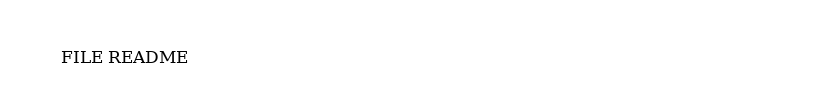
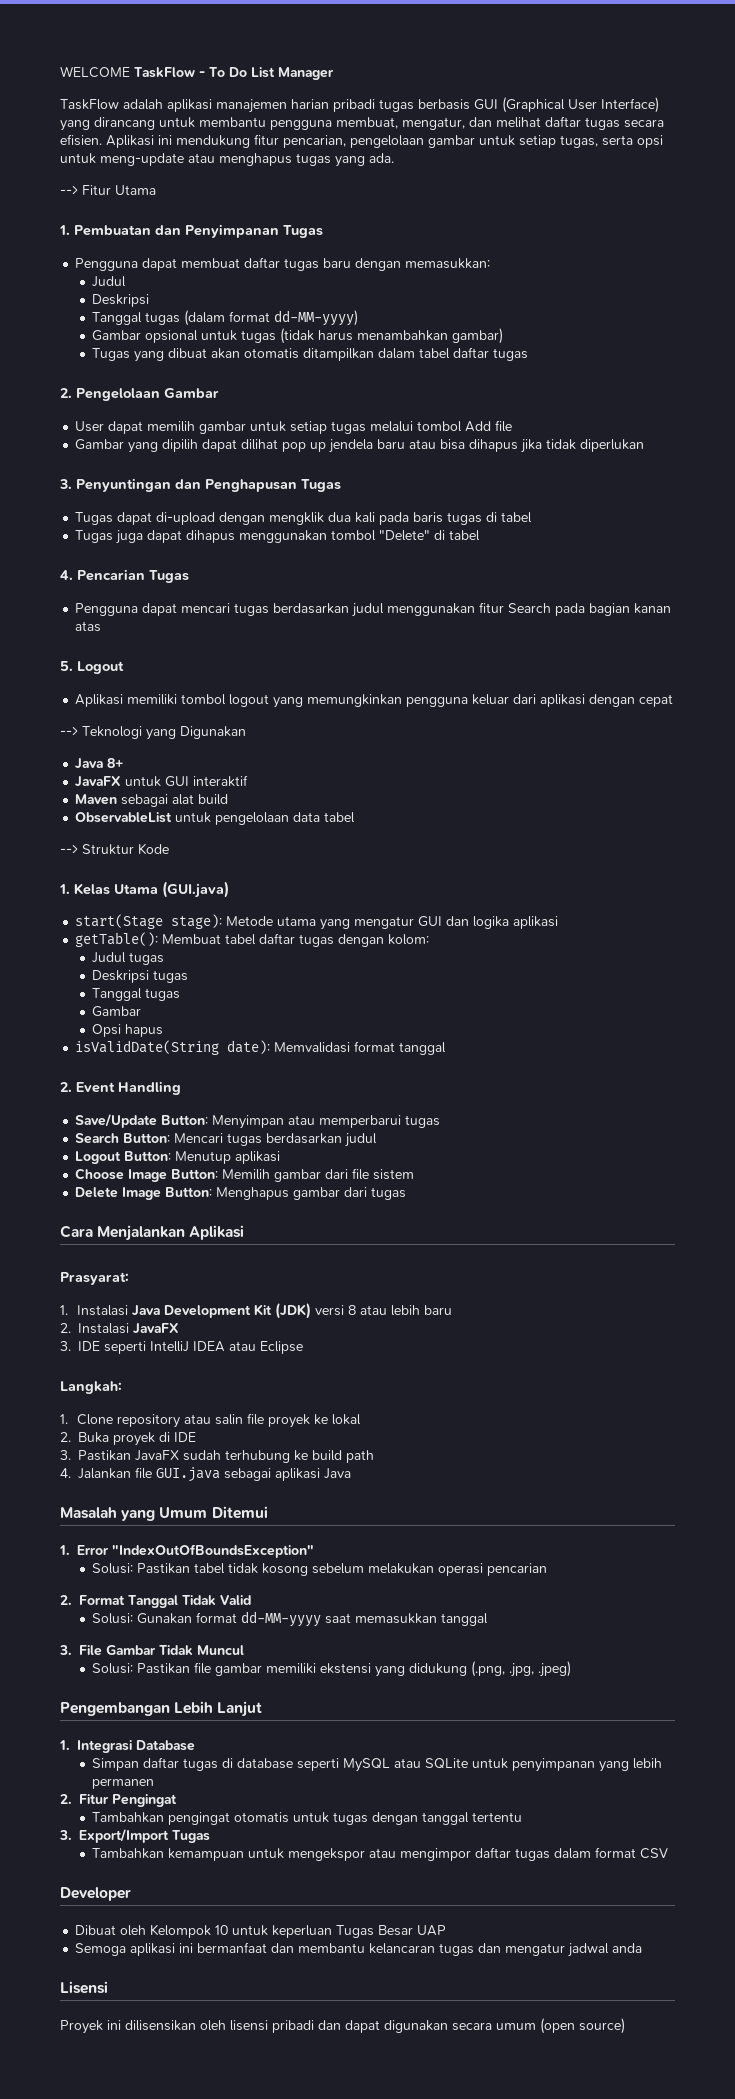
- FILE README
+ WELCOME TaskFlow - To Do List Manager
+ TaskFlow adalah aplikasi manajemen harian pribadi tugas berbasis GUI (Graphical User Interface) yang dirancang untuk membantu pengguna membuat, mengatur, dan melihat daftar tugas secara efisien. Aplikasi ini mendukung fitur pencarian, pengelolaan gambar untuk setiap tugas, serta opsi untuk meng-update atau menghapus tugas yang ada.
+ --> Fitur Utama
+ 1. Pembuatan dan Penyimpanan Tugas
+ Pengguna dapat membuat daftar tugas baru dengan memasukkan:
+ Judul
+ Deskripsi
+ Tanggal tugas (dalam format dd-MM-yyyy)
+ Gambar opsional untuk tugas (tidak harus menambahkan gambar)
+ Tugas yang dibuat akan otomatis ditampilkan dalam tabel daftar tugas
+ 2. Pengelolaan Gambar
+ User dapat memilih gambar untuk setiap tugas melalui tombol Add file
+ Gambar yang dipilih dapat dilihat pop up jendela baru atau bisa dihapus jika tidak diperlukan
+ 3. Penyuntingan dan Penghapusan Tugas
+ Tugas dapat di-upload dengan mengklik dua kali pada baris tugas di tabel
+ Tugas juga dapat dihapus menggunakan tombol "Delete" di tabel
+ 4. Pencarian Tugas
+ Pengguna dapat mencari tugas berdasarkan judul menggunakan fitur Search pada bagian kanan atas
+ 5. Logout
+ Aplikasi memiliki tombol logout yang memungkinkan pengguna keluar dari aplikasi dengan cepat
+ --> Teknologi yang Digunakan
+ Java 8+
+ JavaFX untuk GUI interaktif
+ Maven sebagai alat build
+ ObservableList untuk pengelolaan data tabel
+ --> Struktur Kode
+ 1. Kelas Utama (GUI.java)
+ start(Stage stage): Metode utama yang mengatur GUI dan logika aplikasi
+ getTable(): Membuat tabel daftar tugas dengan kolom:
+ Judul tugas
+ Deskripsi tugas
+ Tanggal tugas
+ Gambar
+ Opsi hapus
+ isValidDate(String date): Memvalidasi format tanggal
+ 2. Event Handling
+ Save/Update Button: Menyimpan atau memperbarui tugas
+ Search Button: Mencari tugas berdasarkan judul
+ Logout Button: Menutup aplikasi
+ Choose Image Button: Memilih gambar dari file sistem
+ Delete Image Button: Menghapus gambar dari tugas
+ Cara Menjalankan Aplikasi
+ Prasyarat:
+ 1. Instalasi Java Development Kit (JDK) versi 8 atau lebih baru
+ 2. Instalasi JavaFX
+ 3. IDE seperti IntelliJ IDEA atau Eclipse
+ Langkah:
+ 1. Clone repository atau salin file proyek ke lokal
+ 2. Buka proyek di IDE
+ 3. Pastikan JavaFX sudah terhubung ke build path
+ 4. Jalankan file GUI.java sebagai aplikasi Java
+ Masalah yang Umum Ditemui
+ 1. Error "IndexOutOfBoundsException"
+ Solusi: Pastikan tabel tidak kosong sebelum melakukan operasi pencarian
+ 2. Format Tanggal Tidak Valid
+ Solusi: Gunakan format dd-MM-yyyy saat memasukkan tanggal
+ 3. File Gambar Tidak Muncul
+ Solusi: Pastikan file gambar memiliki ekstensi yang didukung (.png, .jpg, .jpeg)
+ Pengembangan Lebih Lanjut
+ 1. Integrasi Database
+ Simpan daftar tugas di database seperti MySQL atau SQLite untuk penyimpanan yang lebih permanen
+ 2. Fitur Pengingat
+ Tambahkan pengingat otomatis untuk tugas dengan tanggal tertentu
+ 3. Export/Import Tugas
+ Tambahkan kemampuan untuk mengekspor atau mengimpor daftar tugas dalam format CSV
+ Developer
+ Dibuat oleh Kelompok 10 untuk keperluan Tugas Besar UAP
+ Semoga aplikasi ini bermanfaat dan membantu kelancaran tugas dan mengatur jadwal anda
+ Lisensi
+ Proyek ini dilisensikan oleh lisensi pribadi dan dapat digunakan secara umum (open source)

